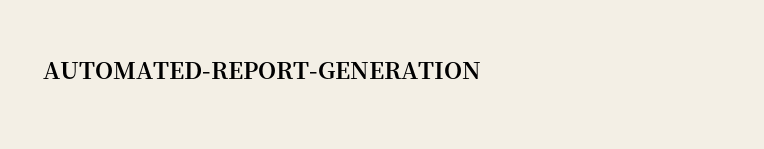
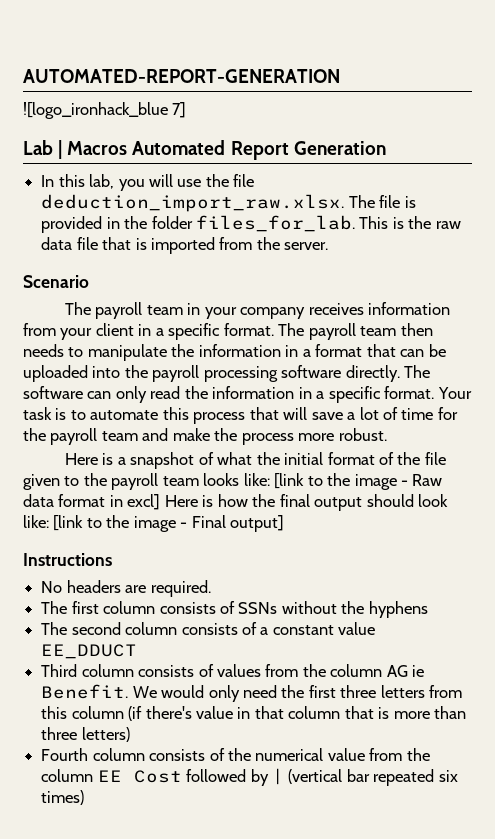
+ ![logo_ironhack_blue 7]
+ Lab | Macros Automated Report Generation
+ In this lab, you will use the file deduction_import_raw.xlsx. The file is provided in the folder files_for_lab. This is the raw data file that is imported from the server.
+ Scenario
+ The payroll team in your company receives information from your client in a specific format. The payroll team then needs to manipulate the information in a format that can be uploaded into the payroll processing software directly. The software can only read the information in a specific format. Your task is to automate this process that will save a lot of time for the payroll team and make the process more robust.
+ Here is a snapshot of what the initial format of the file given to the payroll team looks like: [link to the image - Raw data format in excl] Here is how the final output should look like: [link to the image - Final output]
+ Instructions
+ No headers are required.
+ The first column consists of SSNs without the hyphens
+ The second column consists of a constant value EE_DDUCT
+ Third column consists of values from the column AG ie Benefit. We would only need the first three letters from this column (if there's value in that column that is more than three letters)
+ Fourth column consists of the numerical value from the column EE Cost followed by | (vertical bar repeated six times)

